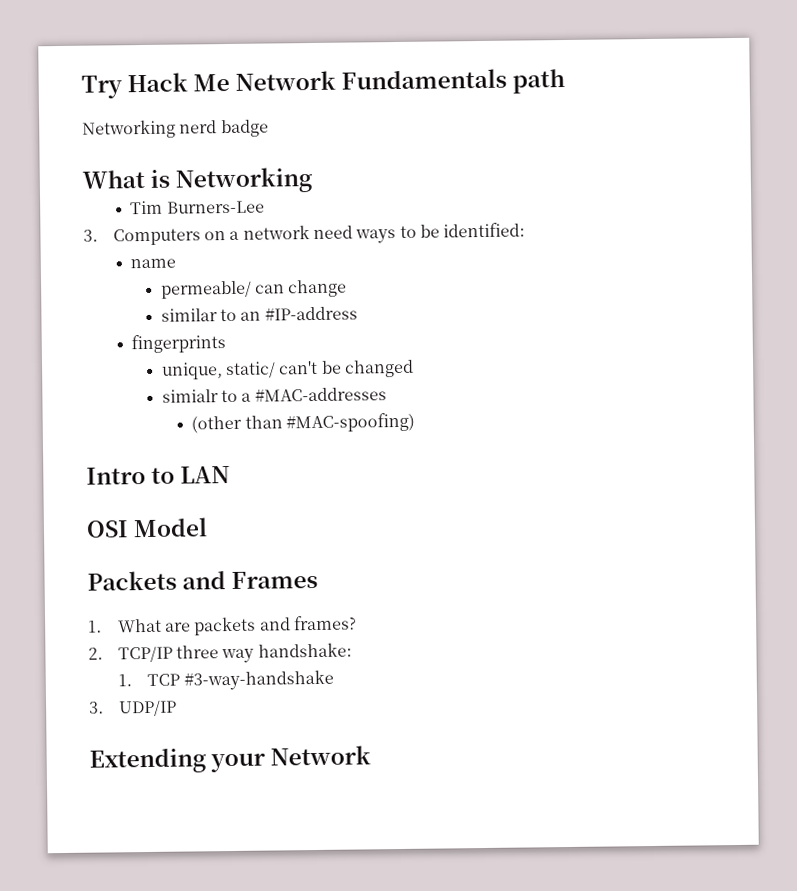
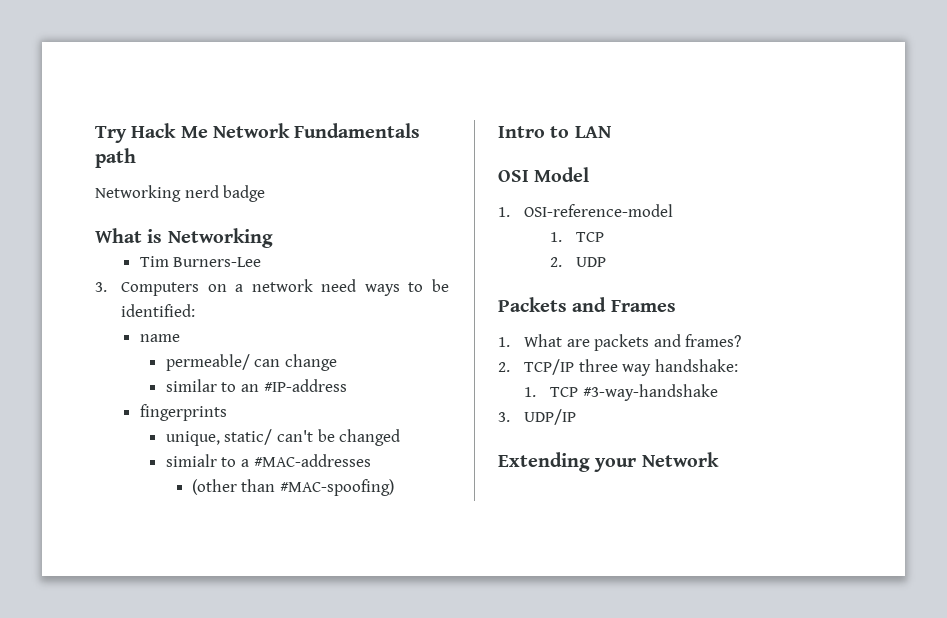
+ 1. OSI-reference-model
+ 1. TCP
+ 2. UDP

